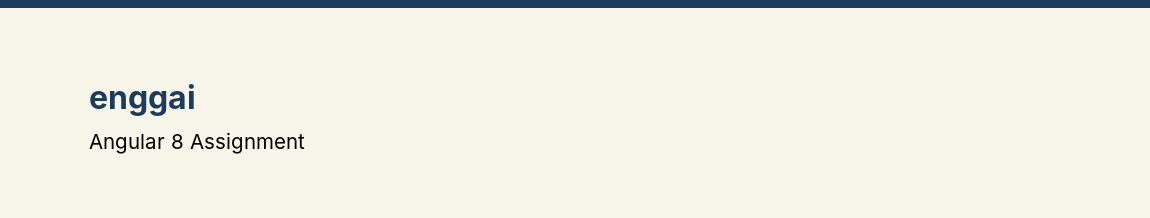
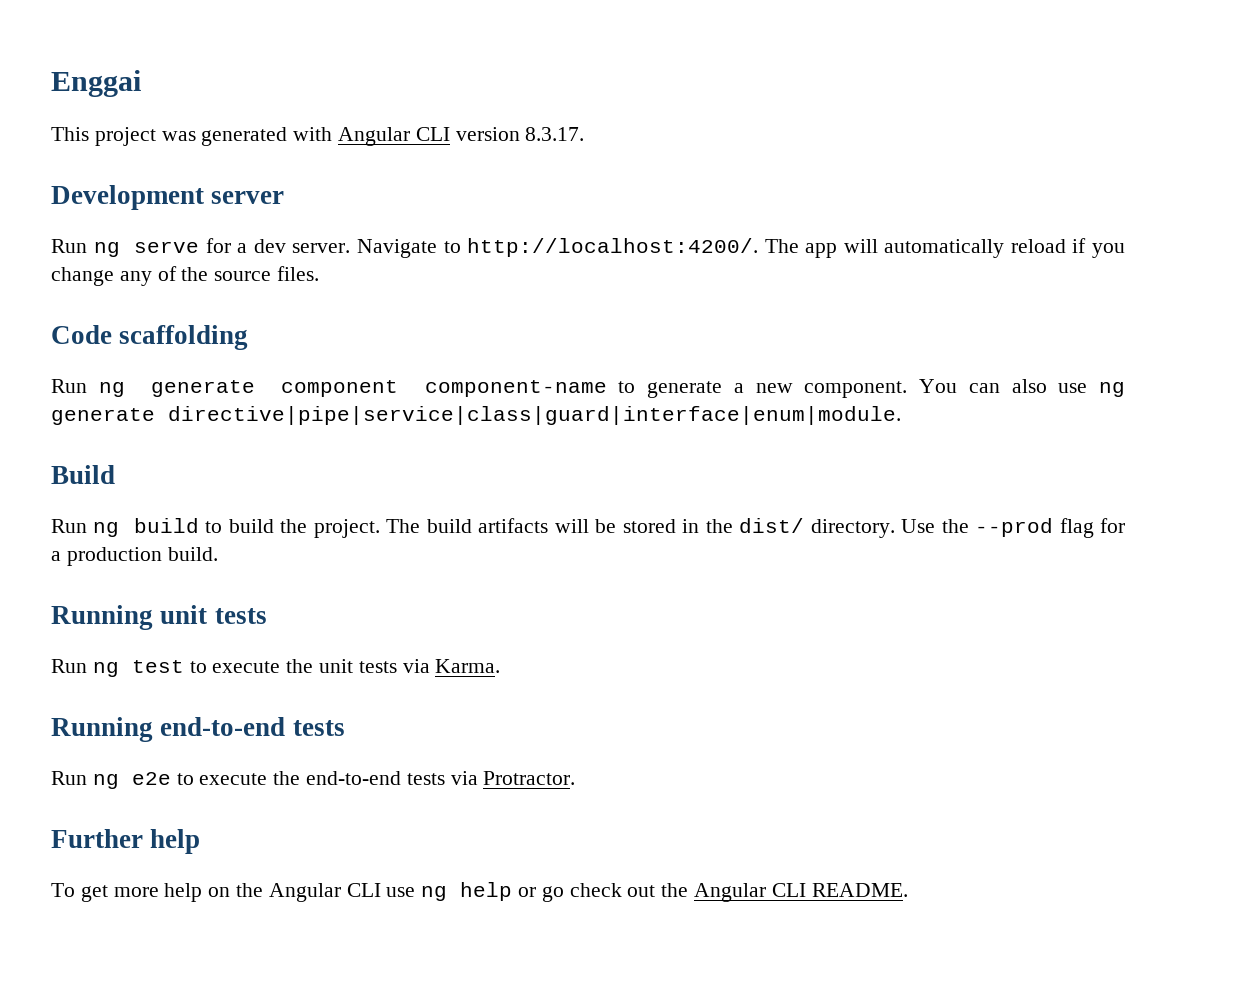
- enggai
- Angular 8 Assignment
+ Enggai
+ This project was generated with Angular CLI version 8.3.17.
+ Development server
+ Run ng serve for a dev server. Navigate to http://localhost:4200/. The app will automatically reload if you change any of the source files.
+ Code scaffolding
+ Run ng generate component component-name to generate a new component. You can also use ng generate directive|pipe|service|class|guard|interface|enum|module.
+ Build
+ Run ng build to build the project. The build artifacts will be stored in the dist/ directory. Use the --prod flag for a production build.
+ Running unit tests
+ Run ng test to execute the unit tests via Karma.
+ Running end-to-end tests
+ Run ng e2e to execute the end-to-end tests via Protractor.
+ Further help
+ To get more help on the Angular CLI use ng help or go check out the Angular CLI README.

